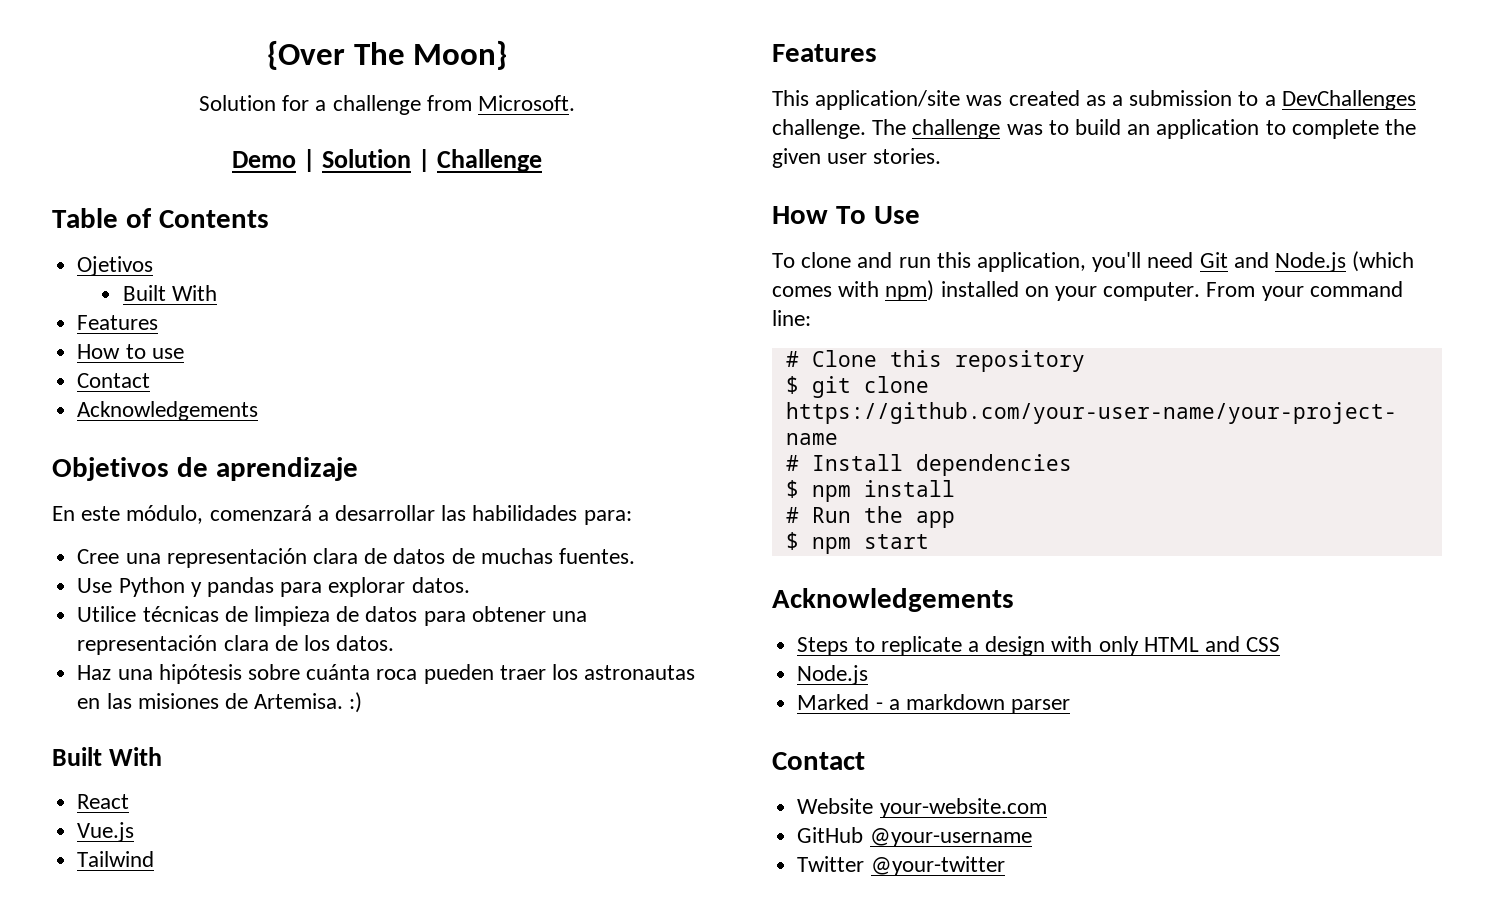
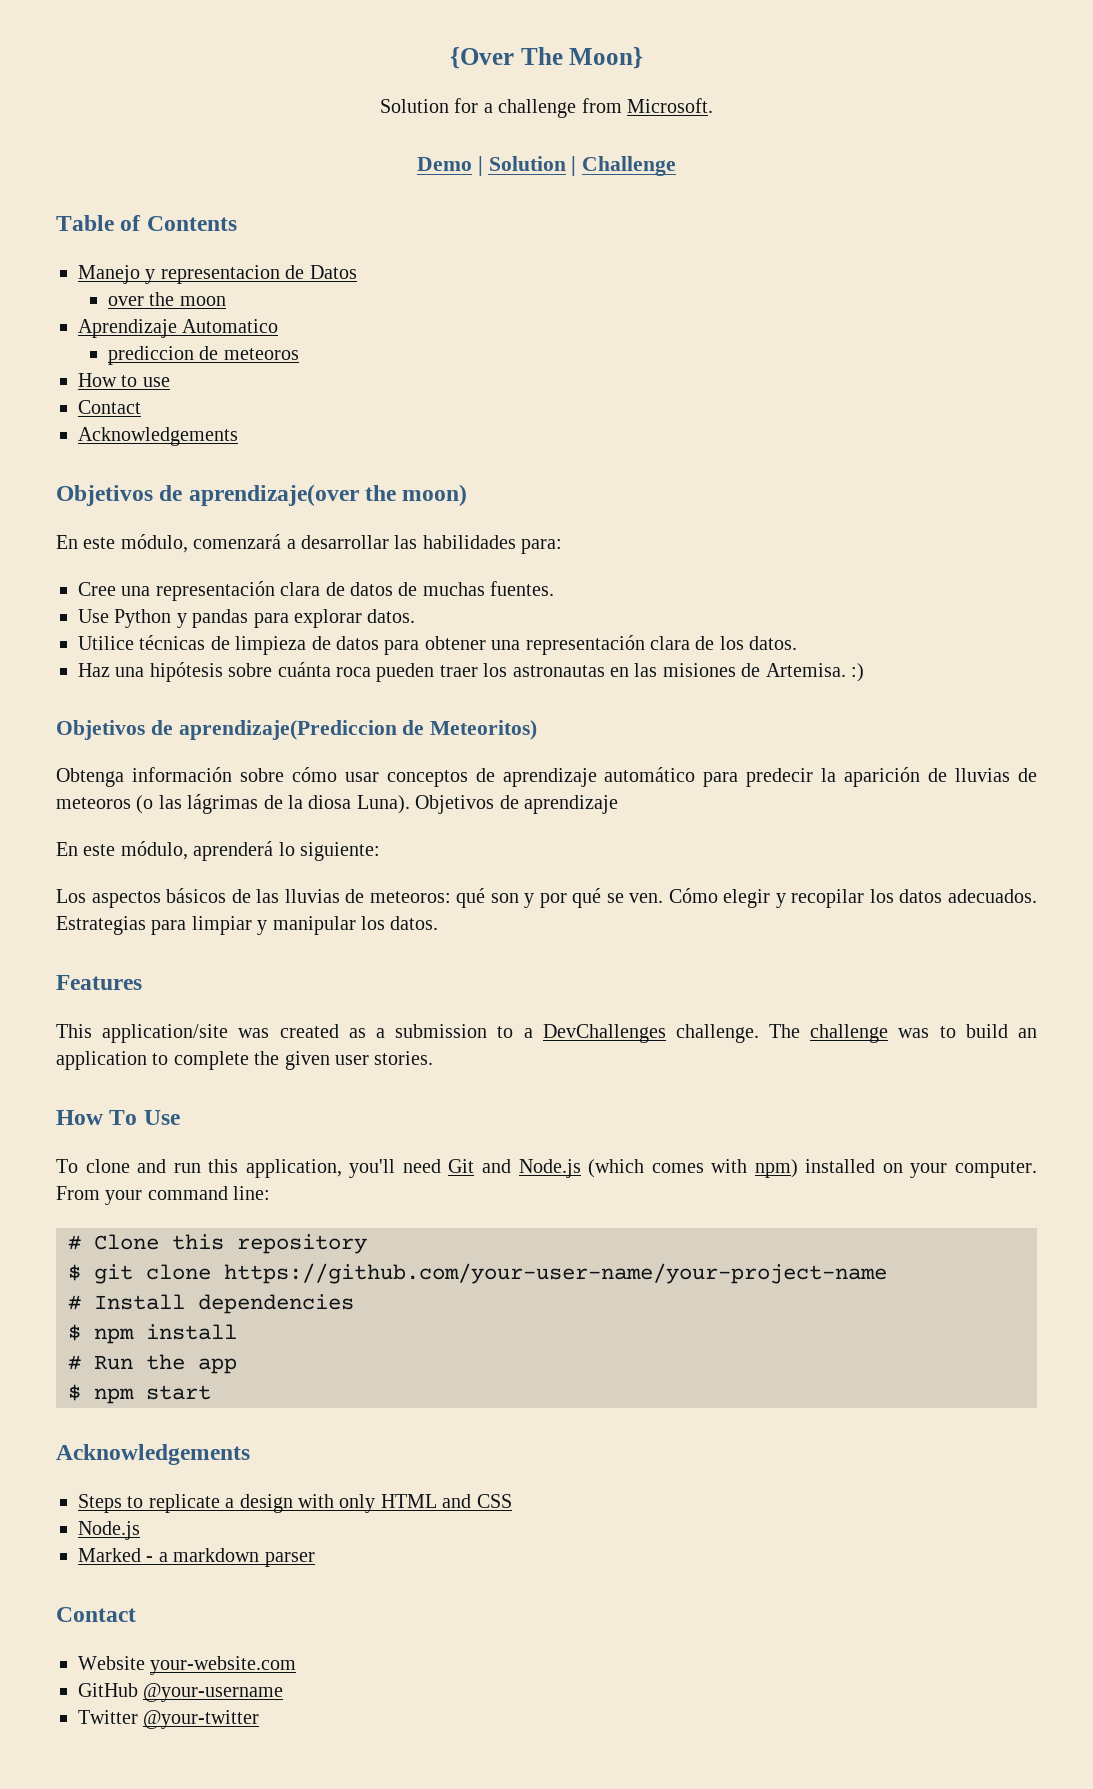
- Ojetivos
- Built With
- Features
+ Manejo y representacion de Datos
+ over the moon
+ Aprendizaje Automatico
+ prediccion de meteoros
- Objetivos de aprendizaje
+ Objetivos de aprendizaje(over the moon)
  Haz una hipótesis sobre cuánta roca pueden traer los astronautas en las misiones de Artemisa. :)
- Built With
- React
- Vue.js
- Tailwind
+ Objetivos de aprendizaje(Prediccion de Meteoritos)
+ Obtenga información sobre cómo usar conceptos de aprendizaje automático para predecir la aparición de lluvias de meteoros (o las lágrimas de la diosa Luna). Objetivos de aprendizaje
+ En este módulo, aprenderá lo siguiente:
+ Los aspectos básicos de las lluvias de meteoros: qué son y por qué se ven. Cómo elegir y recopilar los datos adecuados. Estrategias para limpiar y manipular los datos.

